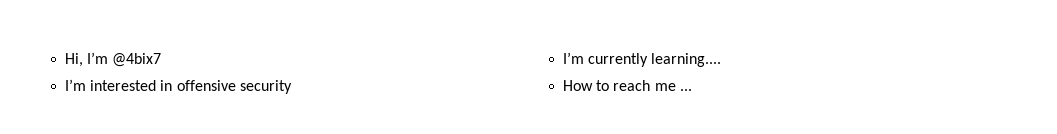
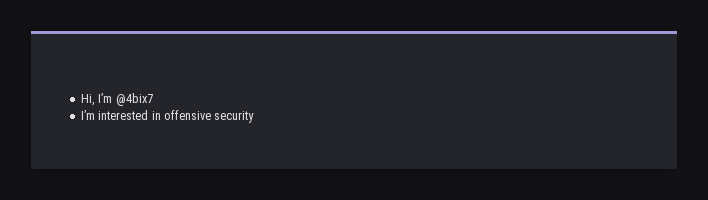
- I’m currently learning....
- How to reach me ...

